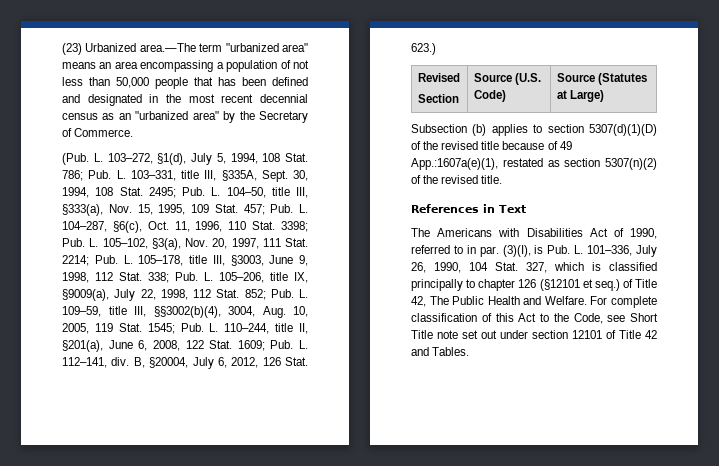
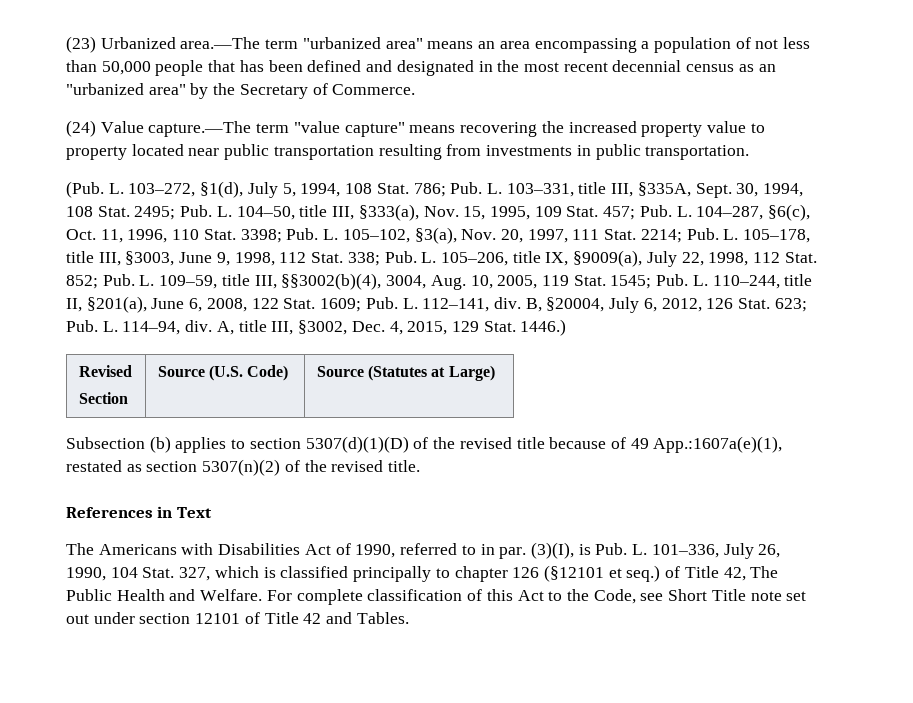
+ (24) Value capture.—The term "value capture" means recovering the increased property value to property located near public transportation resulting from investments in public transportation.
- 623.)
+ 623; Pub. L. 114–94, div. A, title III, §3002, Dec. 4, 2015, 129 Stat. 1446.)

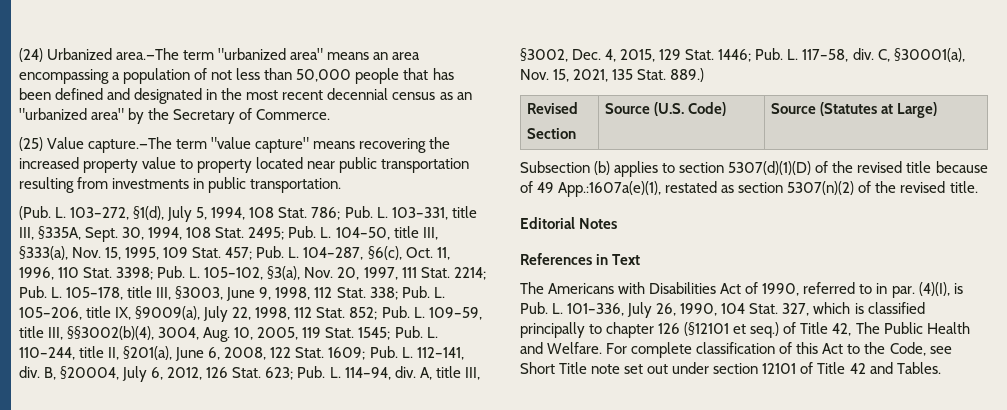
- (23) Urbanized area.—The term "urbanized area" means an area encompassing a population of not less than 50,000 people that has been defined and designated in the most recent decennial census as an "urbanized area" by the Secretary of Commerce.
+ (24) Urbanized area.—The term "urbanized area" means an area encompassing a population of not less than 50,000 people that has been defined and designated in the most recent decennial census as an "urbanized area" by the Secretary of Commerce.
- (24) Value capture.—The term "value capture" means recovering the increased property value to property located near public transportation resulting from investments in public transportation.
+ (25) Value capture.—The term "value capture" means recovering the increased property value to property located near public transportation resulting from investments in public transportation.
- 1446.)
+ 1446; Pub. L. 117–58, div. C, §30001(a), Nov. 15, 2021, 135 Stat. 889.)
+ Editorial Notes
- (3)(I), is Pub. L. 101–336, July 26, 1990, 104 Stat.
+ (4)(I), is Pub. L. 101–336, July 26, 1990, 104 Stat.

